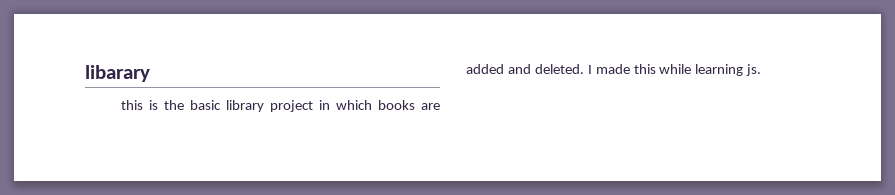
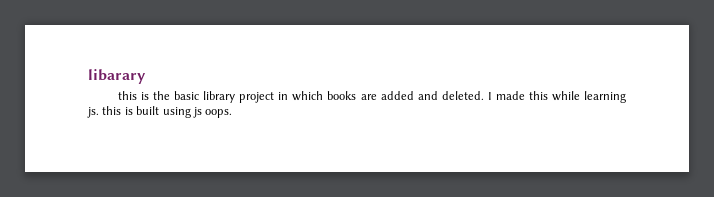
- I made this while learning js.
+ I made this while learning js. this is built using js oops.

